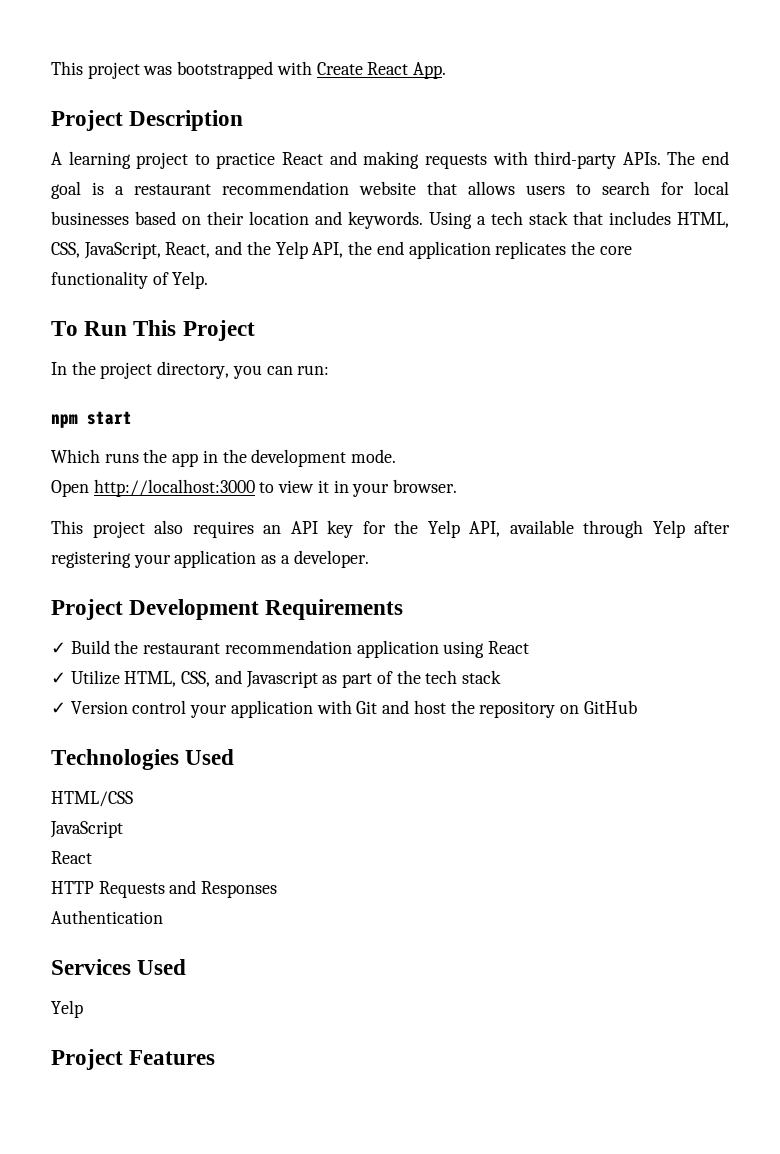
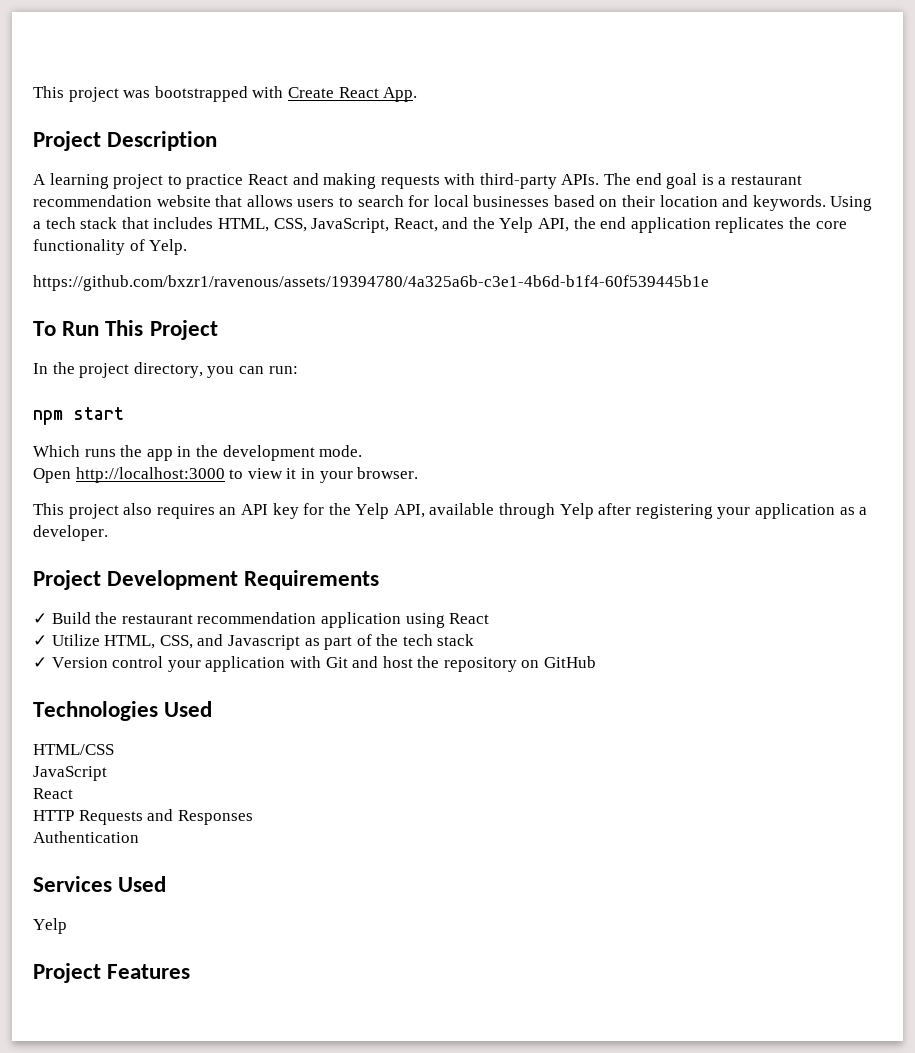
+ https://github.com/bxzr1/ravenous/assets/19394780/4a325a6b-c3e1-4b6d-b1f4-60f539445b1e

